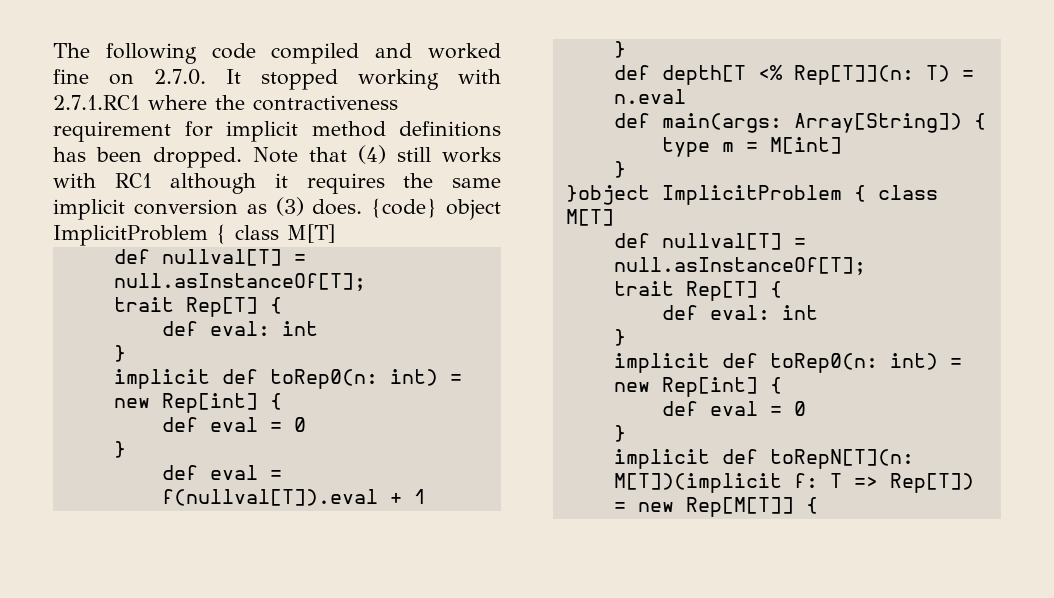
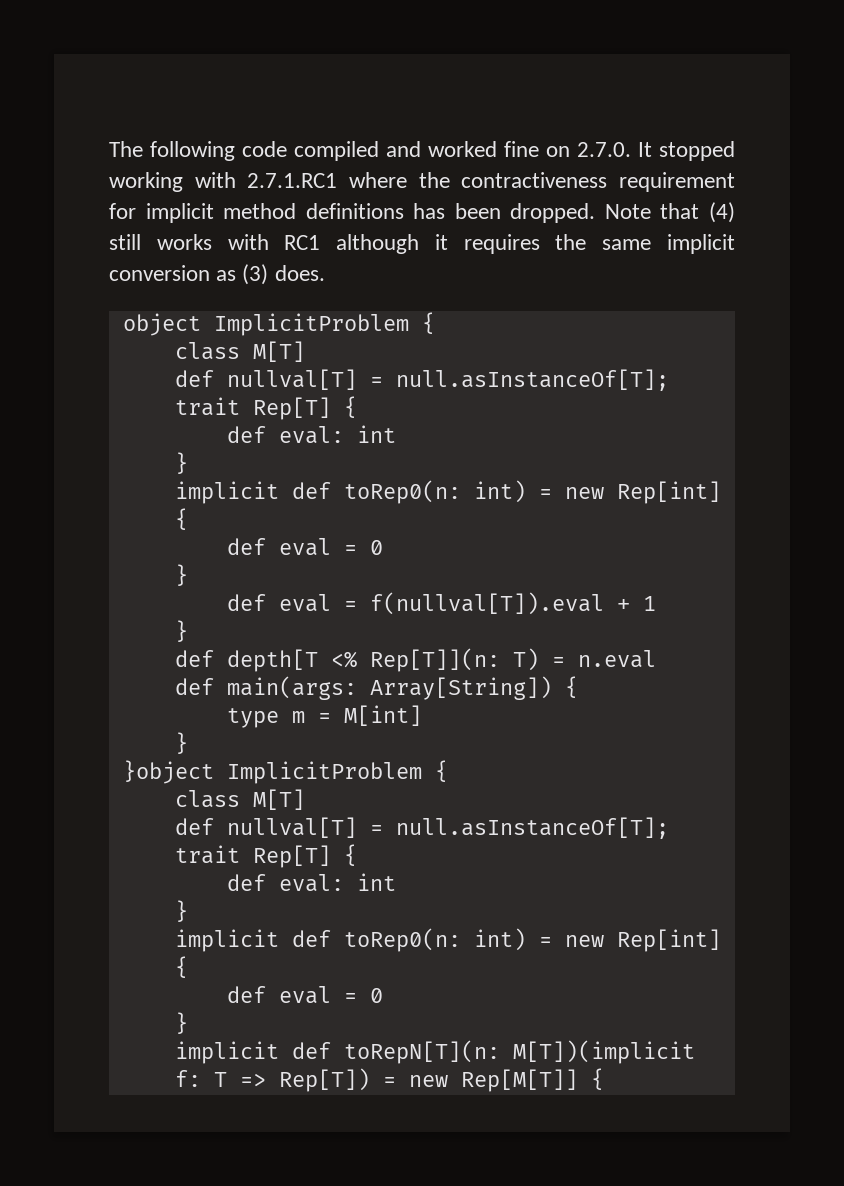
- Note that (4) still works with RC1 although it requires the same implicit conversion as (3) does. {code} object ImplicitProblem { class M[T]
+ Note that (4) still works with RC1 although it requires the same implicit conversion as (3) does.
+ object ImplicitProblem {
+ class M[T]
- }object ImplicitProblem { class M[T]
+ }object ImplicitProblem {
+ class M[T]

